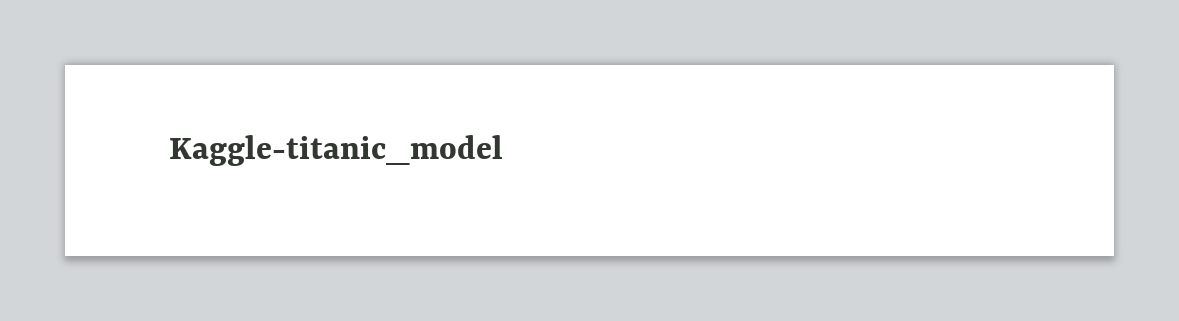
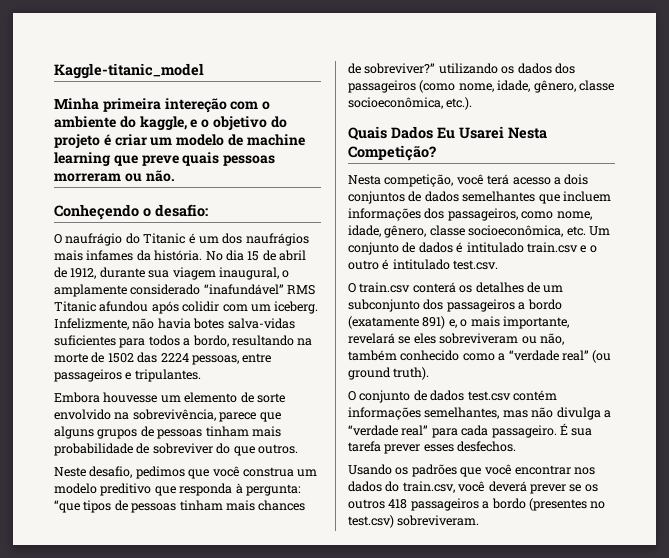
+ Minha primeira intereção com o ambiente do kaggle, e o objetivo do projeto é criar um modelo de machine learning que preve quais pessoas morreram ou não.
+ Conheçendo o desafio:
+ O naufrágio do Titanic é um dos naufrágios mais infames da história. No dia 15 de abril de 1912, durante sua viagem inaugural, o amplamente considerado “inafundável” RMS Titanic afundou após colidir com um iceberg. Infelizmente, não havia botes salva-vidas suficientes para todos a bordo, resultando na morte de 1502 das 2224 pessoas, entre passageiros e tripulantes.
+ Embora houvesse um elemento de sorte envolvido na sobrevivência, parece que alguns grupos de pessoas tinham mais probabilidade de sobreviver do que outros.
+ Neste desafio, pedimos que você construa um modelo preditivo que responda à pergunta: “que tipos de pessoas tinham mais chances de sobreviver?” utilizando os dados dos passageiros (como nome, idade, gênero, classe socioeconômica, etc.).
+ Quais Dados Eu Usarei Nesta Competição?
+ Nesta competição, você terá acesso a dois conjuntos de dados semelhantes que incluem informações dos passageiros, como nome, idade, gênero, classe socioeconômica, etc. Um conjunto de dados é intitulado train.csv e o outro é intitulado test.csv.
+ O train.csv conterá os detalhes de um subconjunto dos passageiros a bordo (exatamente 891) e, o mais importante, revelará se eles sobreviveram ou não, também conhecido como a “verdade real” (ou ground truth).
+ O conjunto de dados test.csv contém informações semelhantes, mas não divulga a “verdade real” para cada passageiro. É sua tarefa prever esses desfechos.
+ Usando os padrões que você encontrar nos dados do train.csv, você deverá prever se os outros 418 passageiros a bordo (presentes no test.csv) sobreviveram.

